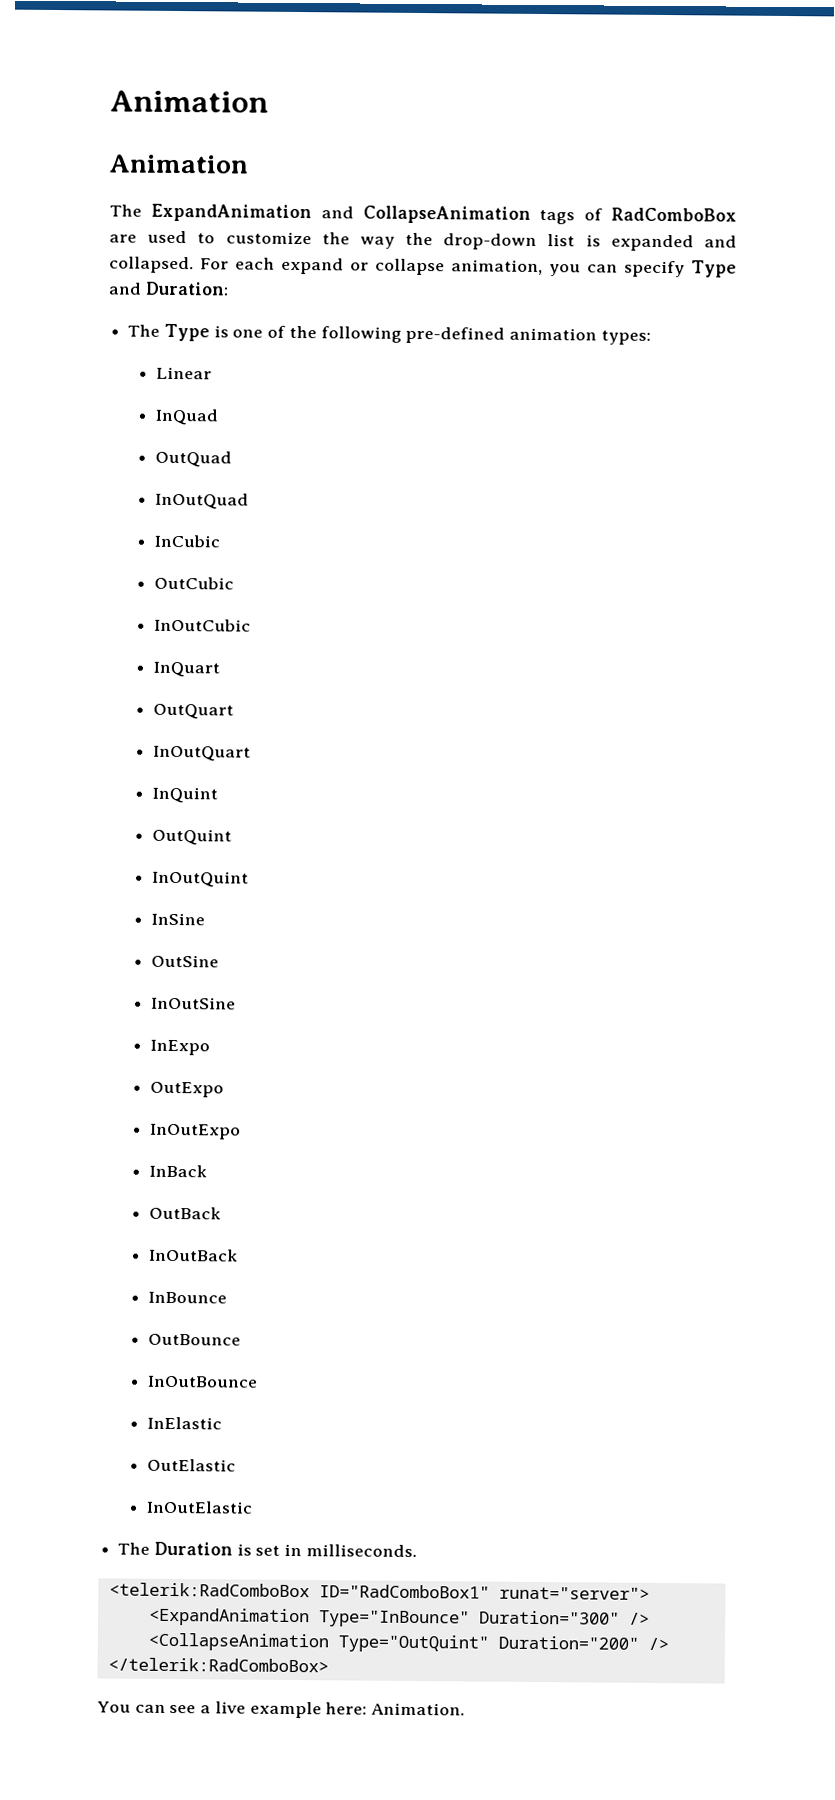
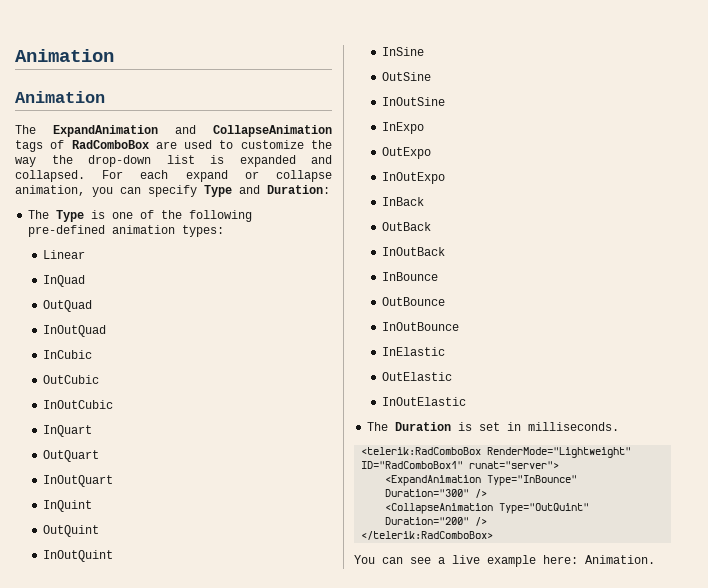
- <telerik:RadComboBox ID="RadComboBox1" runat="server">
+ <telerik:RadComboBox RenderMode="Lightweight" ID="RadComboBox1" runat="server">

